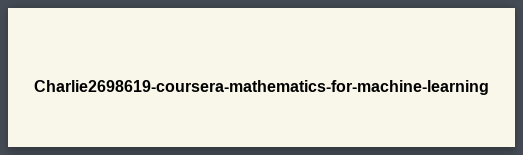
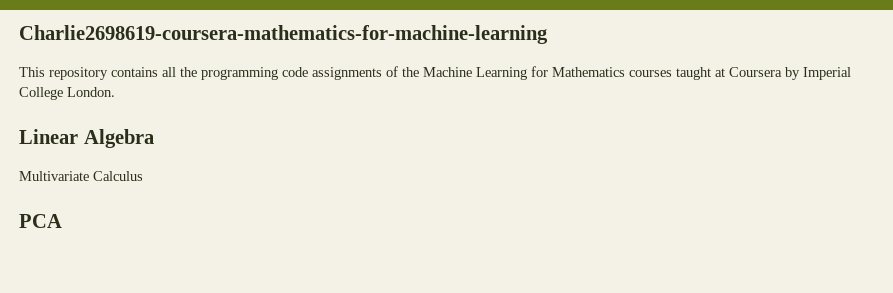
+ This repository contains all the programming code assignments of the Machine Learning for Mathematics courses taught at Coursera by Imperial College London.
+ Linear Algebra
+ Multivariate Calculus
+ PCA

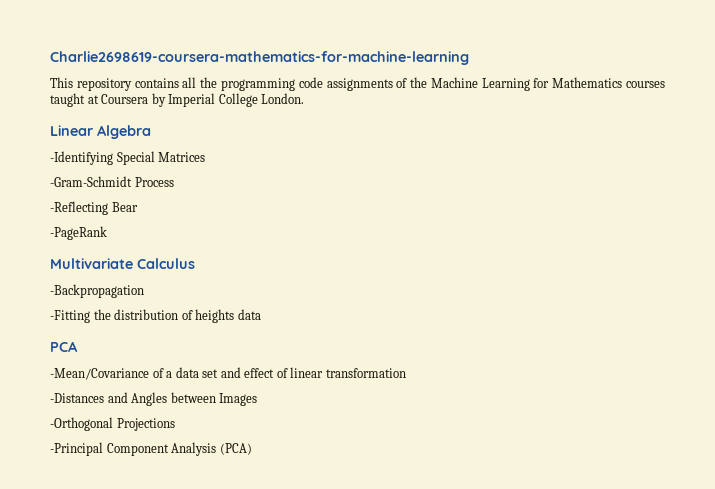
+ -Identifying Special Matrices
+ -Gram-Schmidt Process
+ -Reflecting Bear
+ -PageRank
  Multivariate Calculus
+ -Backpropagation
+ -Fitting the distribution of heights data
  PCA
+ -Mean/Covariance of a data set and effect of linear transformation
+ -Distances and Angles between Images
+ -Orthogonal Projections
+ -Principal Component Analysis (PCA)

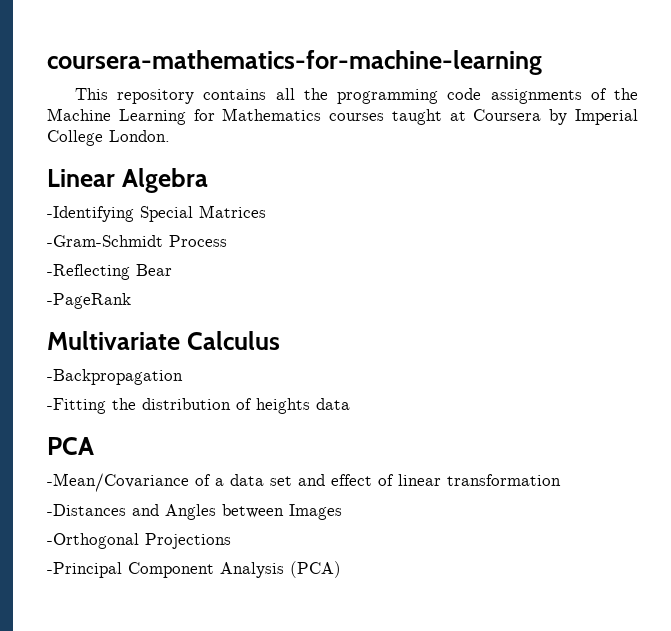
- Charlie2698619-coursera-mathematics-for-machine-learning
+ coursera-mathematics-for-machine-learning

